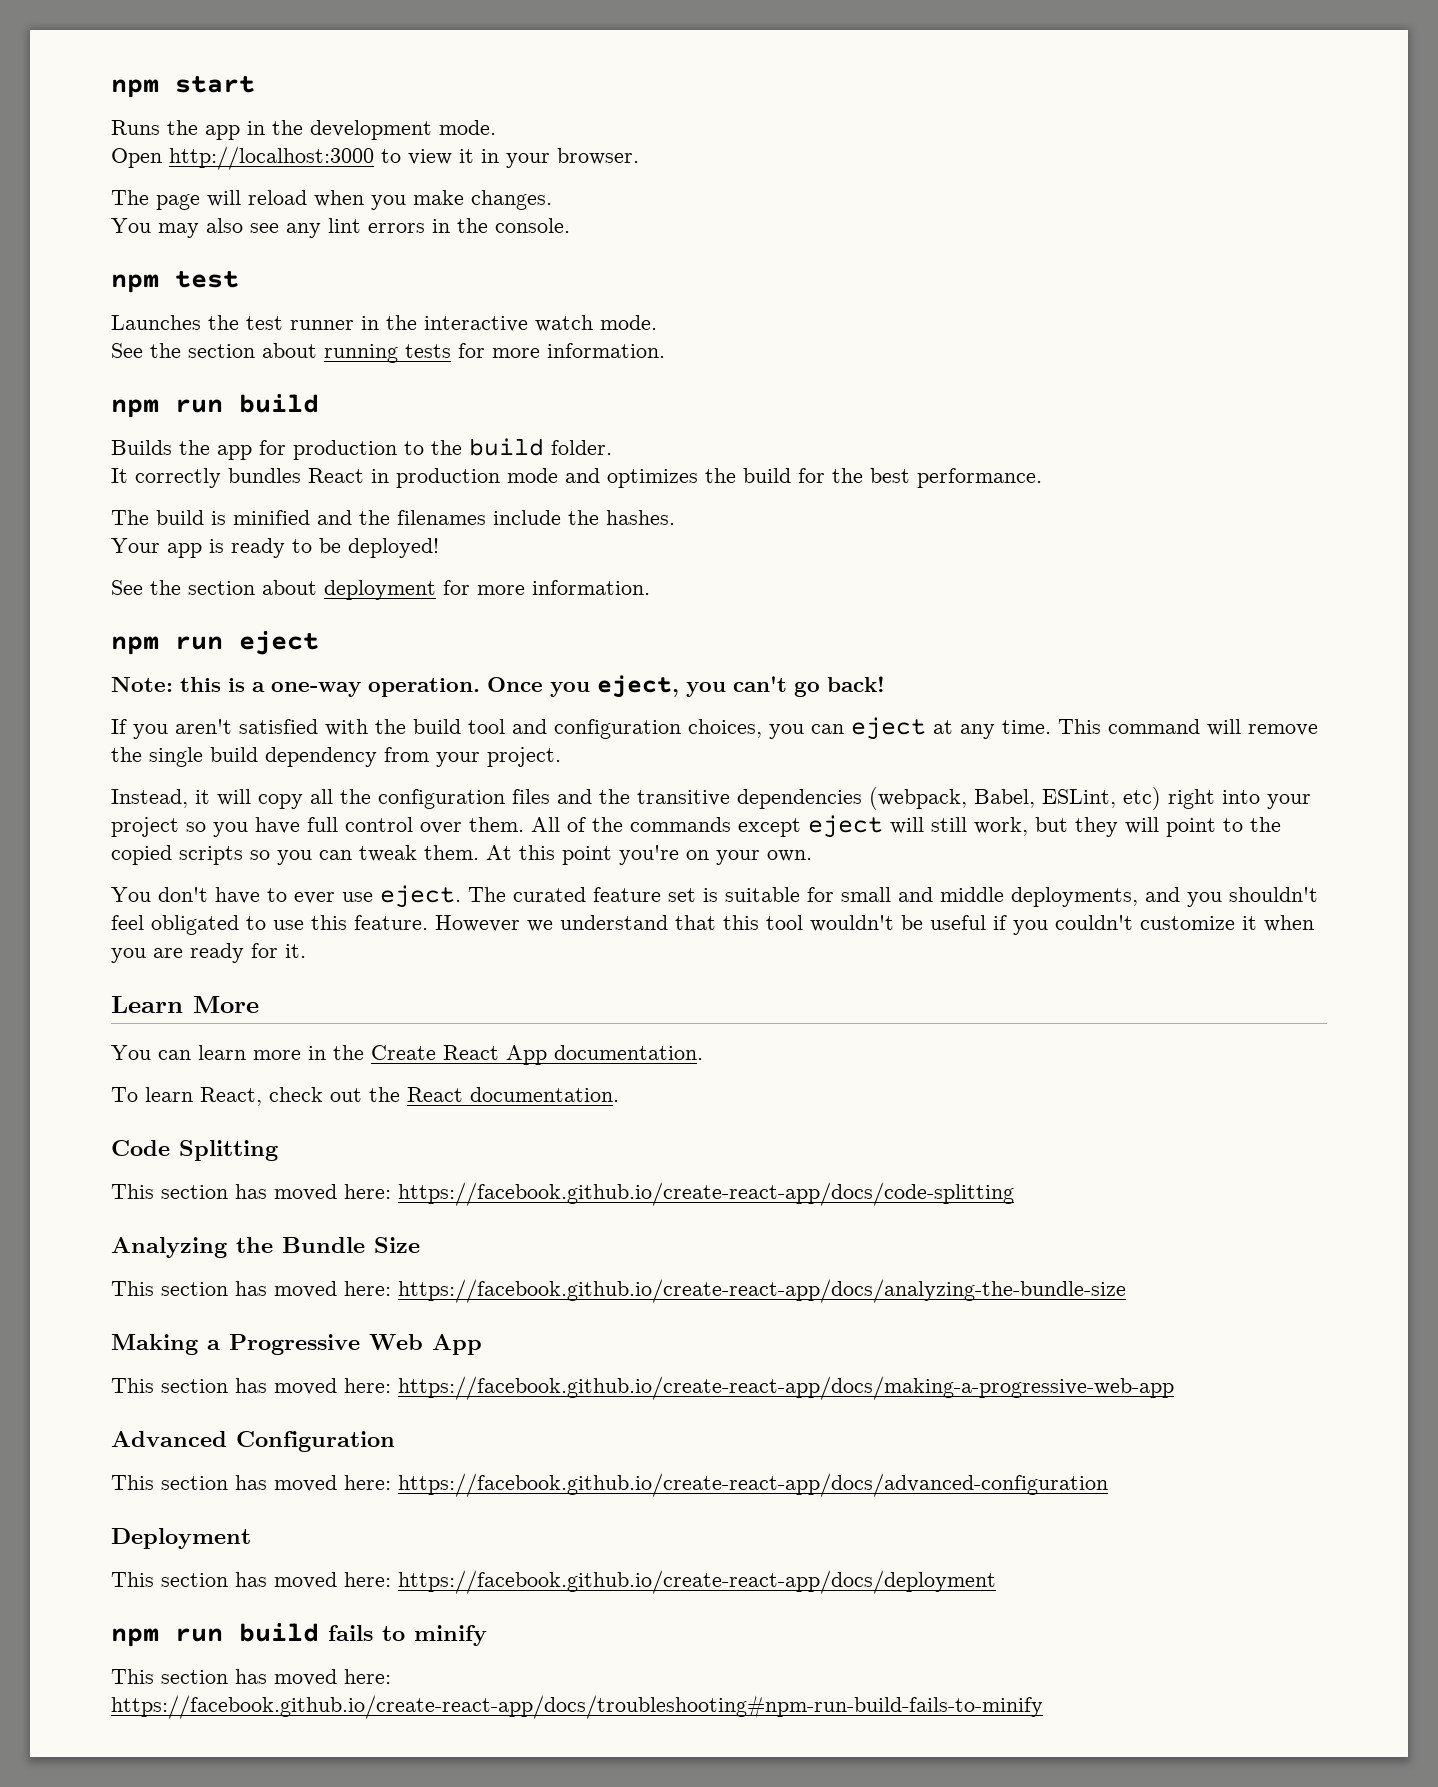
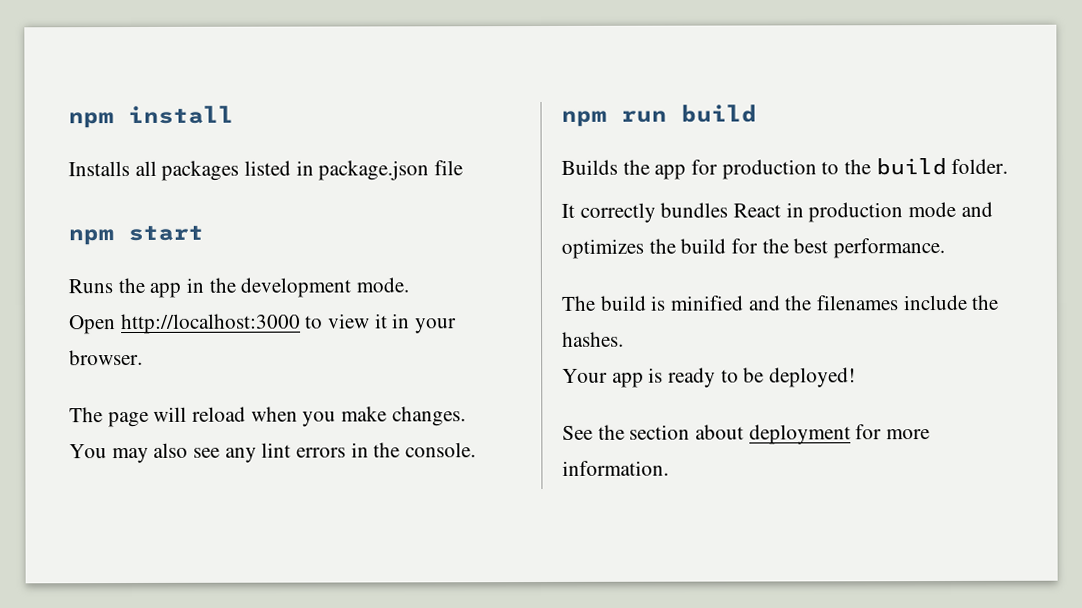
+ npm install
+ Installs all packages listed in package.json file
- npm test
- Launches the test runner in the interactive watch mode.
- See the section about running tests for more information.
- npm run eject
- Note: this is a one-way operation. Once you eject, you can't go back!
- If you aren't satisfied with the build tool and configuration choices, you can eject at any time. This command will remove the single build dependency from your project.
- Instead, it will copy all the configuration files and the transitive dependencies (webpack, Babel, ESLint, etc) right into your project so you have full control over them. All of the commands except eject will still work, but they will point to the copied scripts so you can tweak them. At this point you're on your own.
- You don't have to ever use eject. The curated feature set is suitable for small and middle deployments, and you shouldn't feel obligated to use this feature. However we understand that this tool wouldn't be useful if you couldn't customize it when you are ready for it.
- Learn More
- You can learn more in the Create React App documentation.
- To learn React, check out the React documentation.
- Code Splitting
- This section has moved here: https://facebook.github.io/create-react-app/docs/code-splitting
- Analyzing the Bundle Size
- This section has moved here: https://facebook.github.io/create-react-app/docs/analyzing-the-bundle-size
- Making a Progressive Web App
- This section has moved here: https://facebook.github.io/create-react-app/docs/making-a-progressive-web-app
- Advanced Configuration
- This section has moved here: https://facebook.github.io/create-react-app/docs/advanced-configuration
- Deployment
- This section has moved here: https://facebook.github.io/create-react-app/docs/deployment
- npm run build fails to minify
- This section has moved here: https://facebook.github.io/create-react-app/docs/troubleshooting#npm-run-build-fails-to-minify

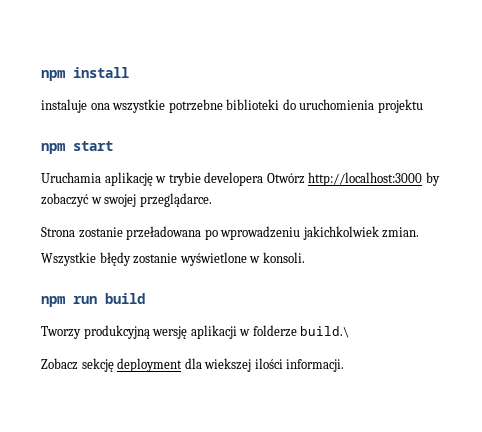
- Installs all packages listed in package.json file
+ instaluje ona wszystkie potrzebne biblioteki do uruchomienia projektu
  npm start
- Runs the app in the development mode.
- Open http://localhost:3000 to view it in your browser.
- The page will reload when you make changes.
- You may also see any lint errors in the console.
+ Uruchamia aplikację w trybie developera Otwórz http://localhost:3000 by zobaczyć w swojej przeglądarce.
+ Strona zostanie przeładowana po wprowadzeniu jakichkolwiek zmian.
+ Wszystkie błędy zostanie wyświetlone w konsoli.
  npm run build
- Builds the app for production to the build folder.
- It correctly bundles React in production mode and optimizes the build for the best performance.
- The build is minified and the filenames include the hashes.
- Your app is ready to be deployed!
- See the section about deployment for more information.
+ Tworzy produkcyjną wersję aplikacji w folderze build.\
+ Zobacz sekcję deployment dla wiekszej ilości informacji.

